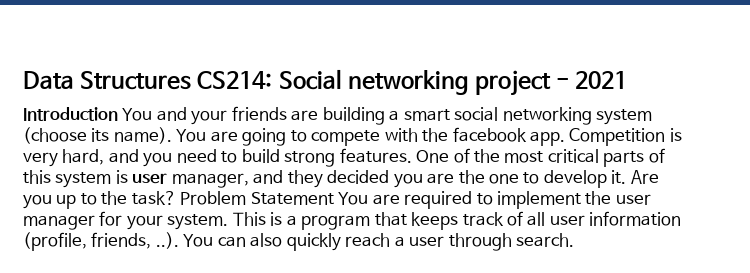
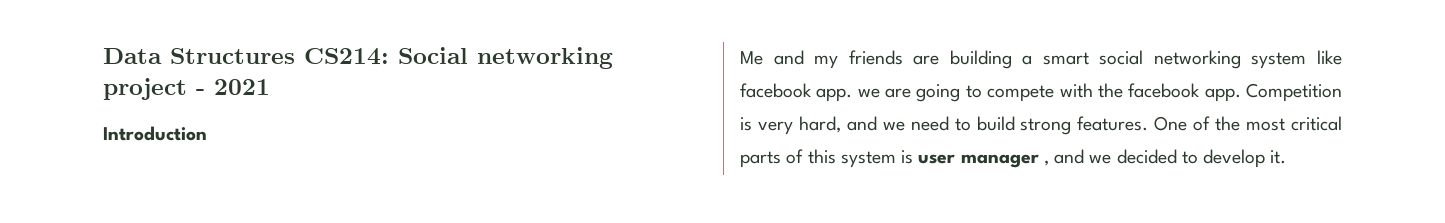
- Introduction You and your friends are building a smart social networking system (choose its name). You are going to compete with the facebook app.
+ Introduction
+ Me and my friends are building a smart social networking system like facebook app. we are going to compete with the facebook app.
- Competition is very hard, and you need to build strong features.
+ Competition is very hard, and we need to build strong features.
- One of the most critical parts of this system is user manager, and they decided you are the one to develop it. Are you up to the task? Problem Statement You are required to implement the user manager for your system. This is a program that keeps track of all user information (profile, friends, ..). You can also quickly reach a user through search.
+ One of the most critical parts of this system is user manager , and we decided to develop it.

